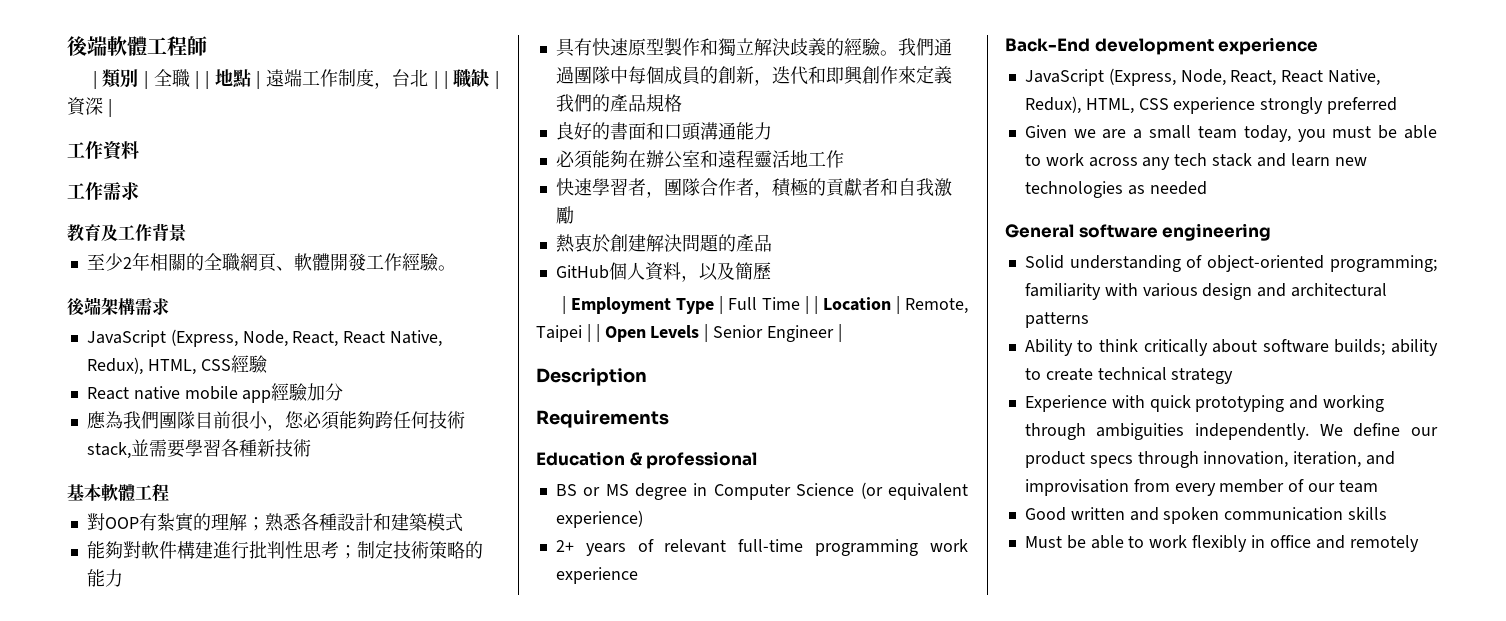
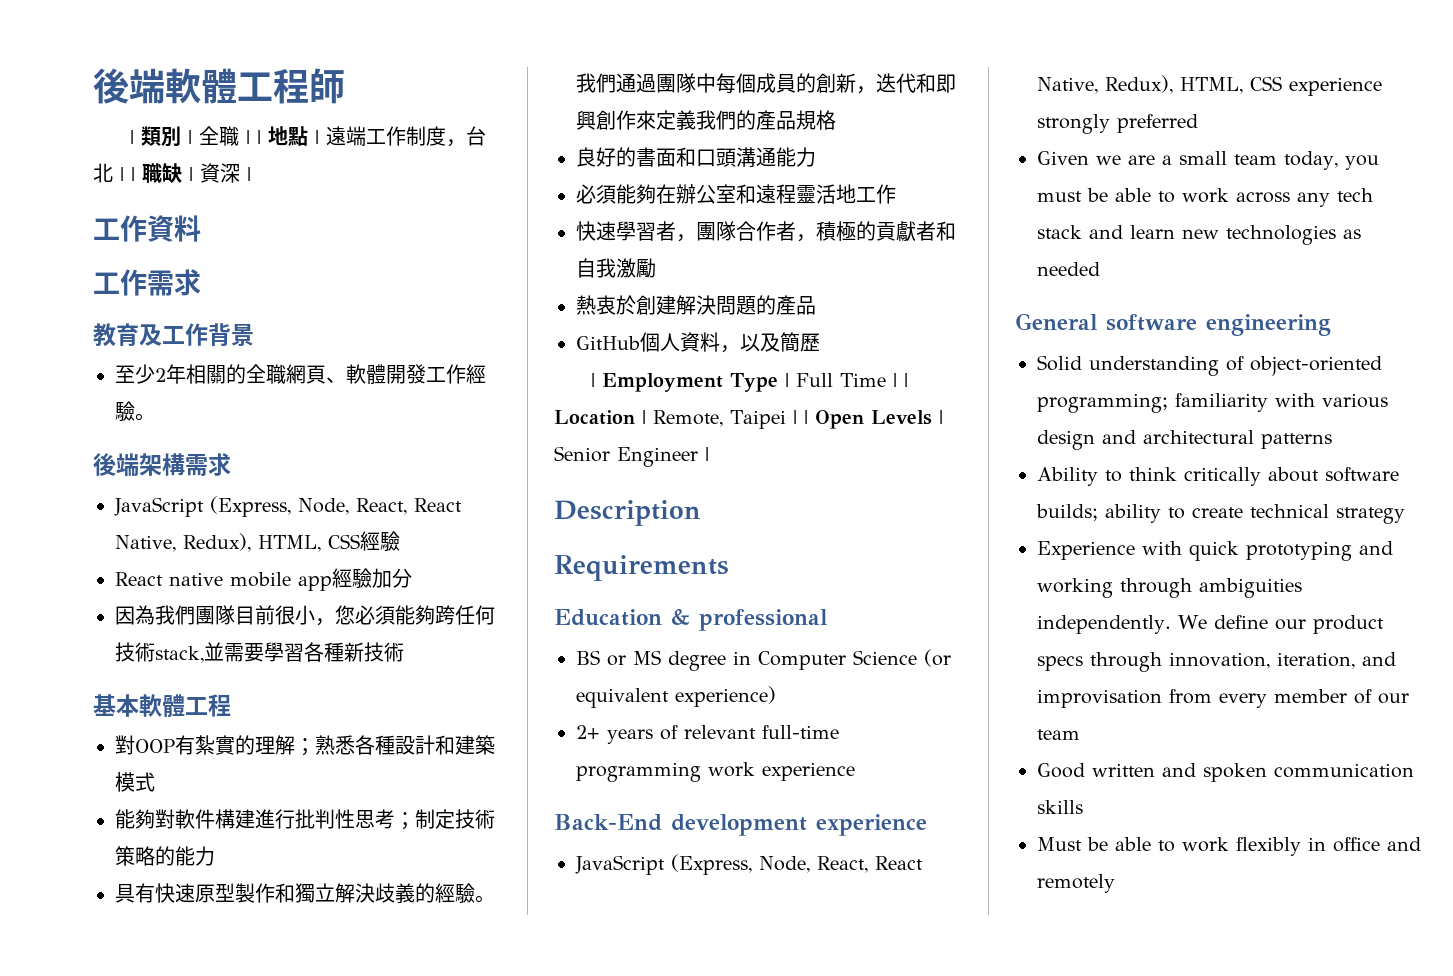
- 應為我們團隊目前很小，您必須能夠跨任何技術stack,並需要學習各種新技術
+ 因為我們團隊目前很小，您必須能夠跨任何技術stack,並需要學習各種新技術

